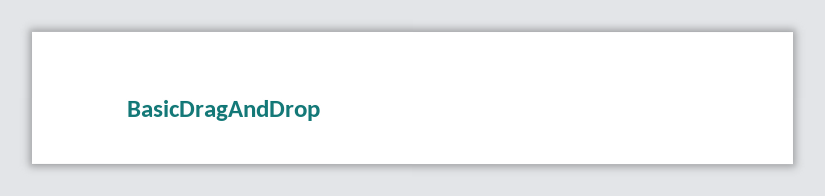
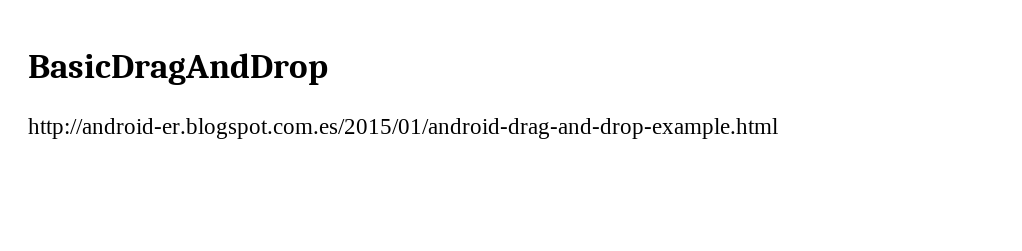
+ http://android-er.blogspot.com.es/2015/01/android-drag-and-drop-example.html

